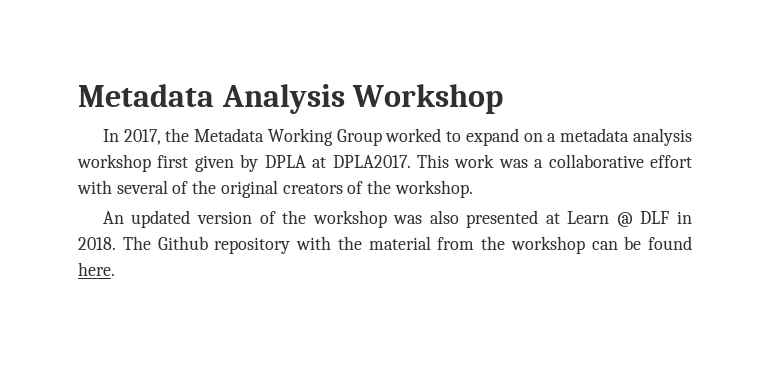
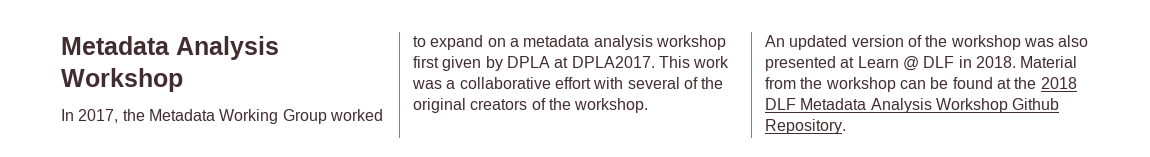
- The Github repository with the material from the workshop can be found here.
+ Material from the workshop can be found at the 2018 DLF Metadata Analysis Workshop Github Repository.

